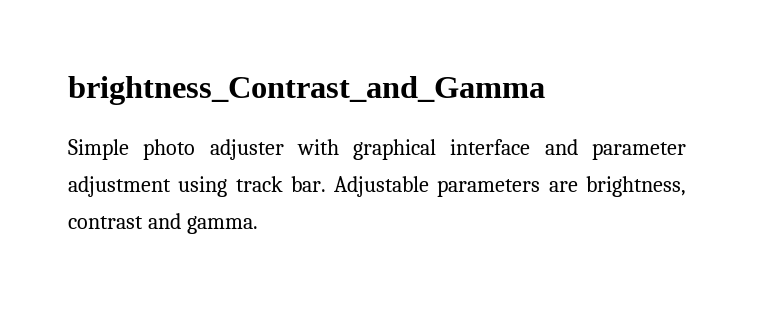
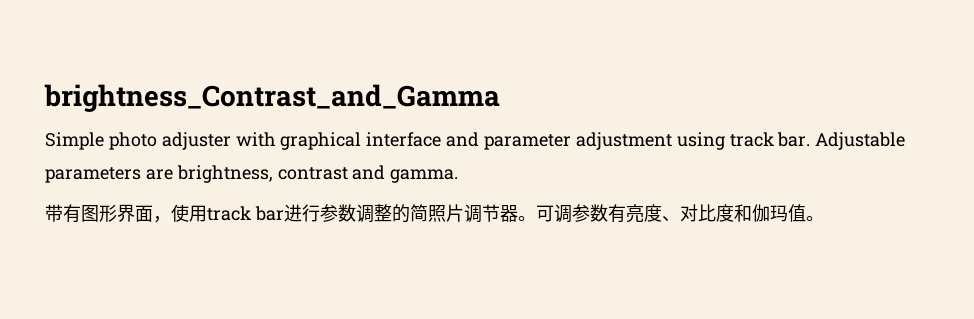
+ 带有图形界面，使用track bar进行参数调整的简照片调节器。可调参数有亮度、对比度和伽玛值。

